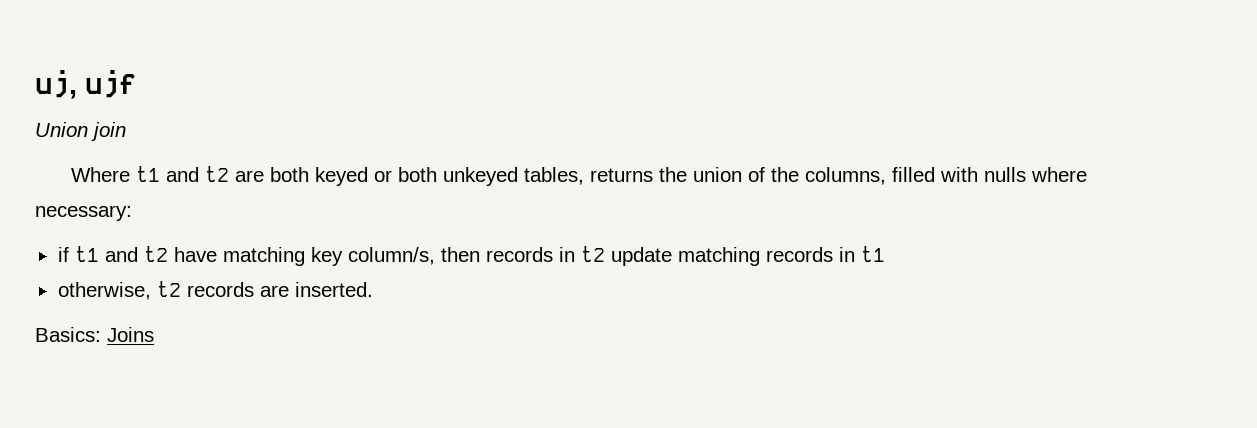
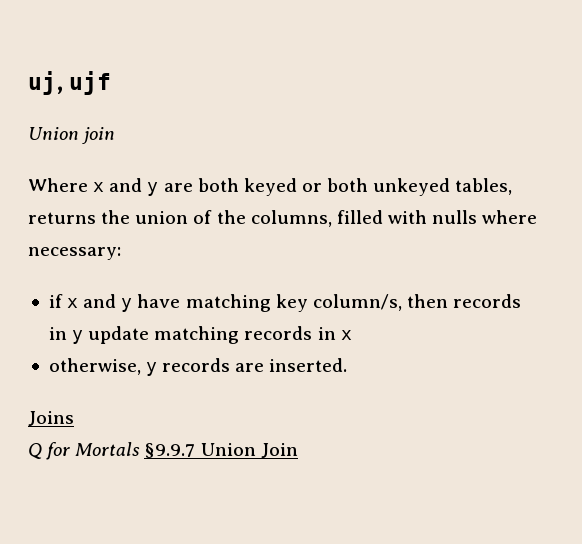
- Where t1 and t2 are both keyed or both unkeyed tables, returns the union of the columns, filled with nulls where necessary:
+ Where x and y are both keyed or both unkeyed tables, returns the union of the columns, filled with nulls where necessary:
- if t1 and t2 have matching key column/s, then records in t2 update matching records in t1
+ if x and y have matching key column/s, then records in y update matching records in x
- otherwise, t2 records are inserted.
+ otherwise, y records are inserted.
- Basics: Joins
+ Joins
+ Q for Mortals §9.9.7 Union Join

